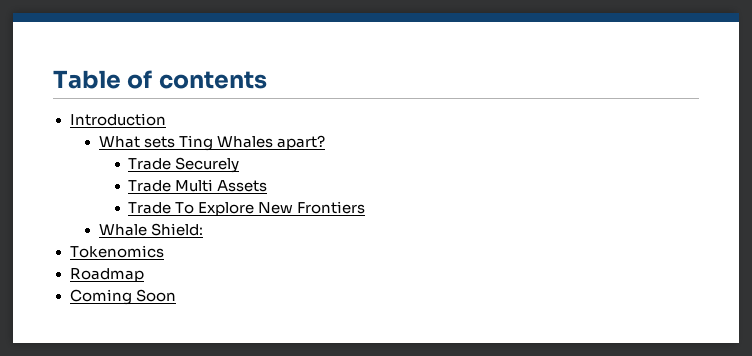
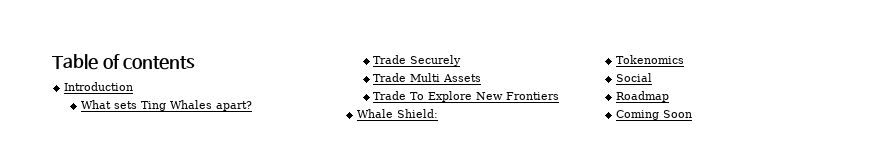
+ Social

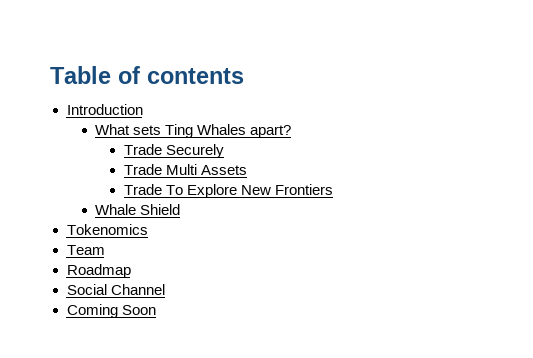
- Whale Shield:
+ Whale Shield
- Social
+ Team
+ Social Channel

